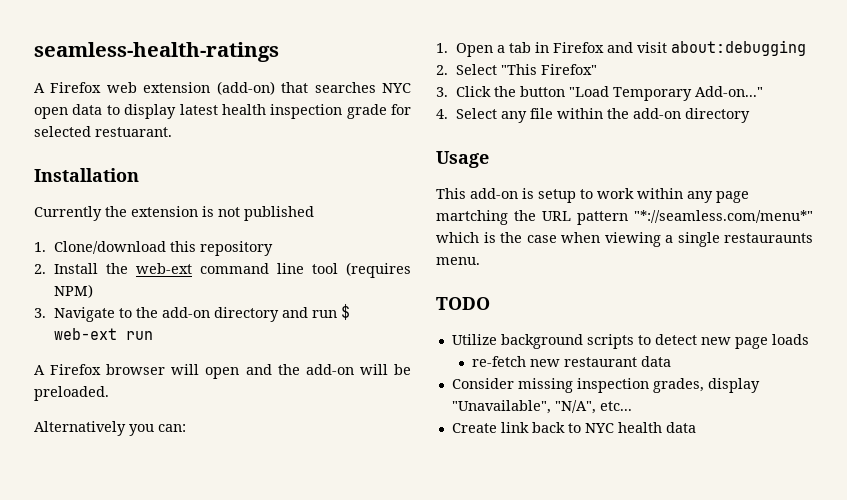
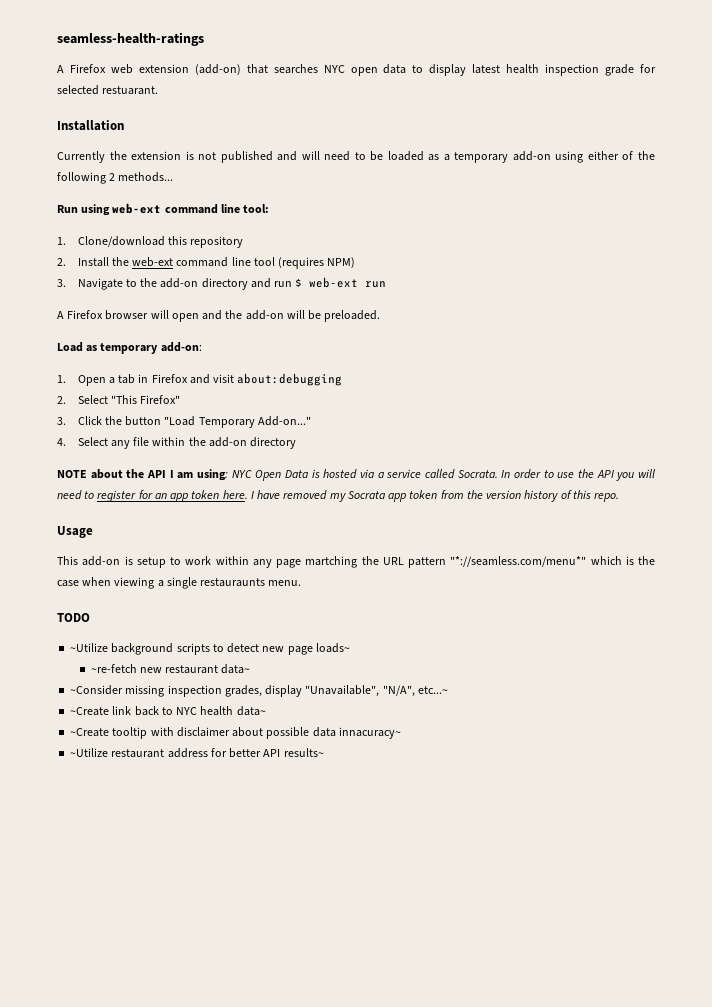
- Currently the extension is not published
+ Currently the extension is not published and will need to be loaded as a temporary add-on using either of the following 2 methods...
+ Run using web-ext command line tool:
- Alternatively you can:
+ Load as temporary add-on:
+ NOTE about the API I am using: NYC Open Data is hosted via a service called Socrata. In order to use the API you will need to register for an app token here. I have removed my Socrata app token from the version history of this repo.
- Utilize background scripts to detect new page loads
- re-fetch new restaurant data
- Consider missing inspection grades, display "Unavailable", "N/A", etc...
- Create link back to NYC health data
+ ~Utilize background scripts to detect new page loads~
+ ~re-fetch new restaurant data~
+ ~Consider missing inspection grades, display "Unavailable", "N/A", etc...~
+ ~Create link back to NYC health data~
+ ~Create tooltip with disclaimer about possible data innacuracy~
+ ~Utilize restaurant address for better API results~

